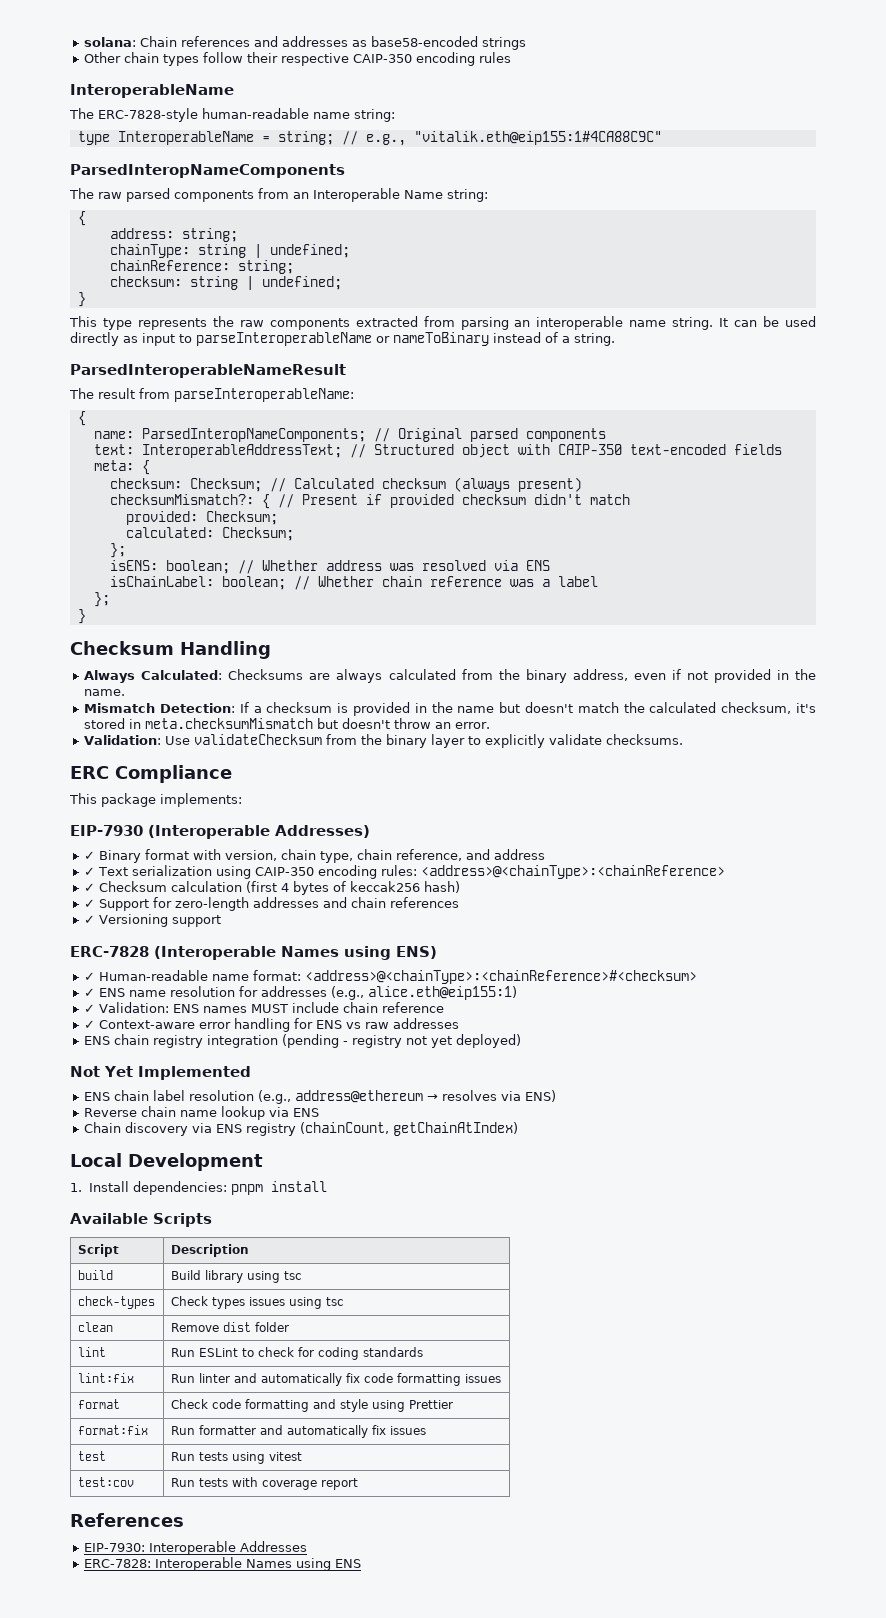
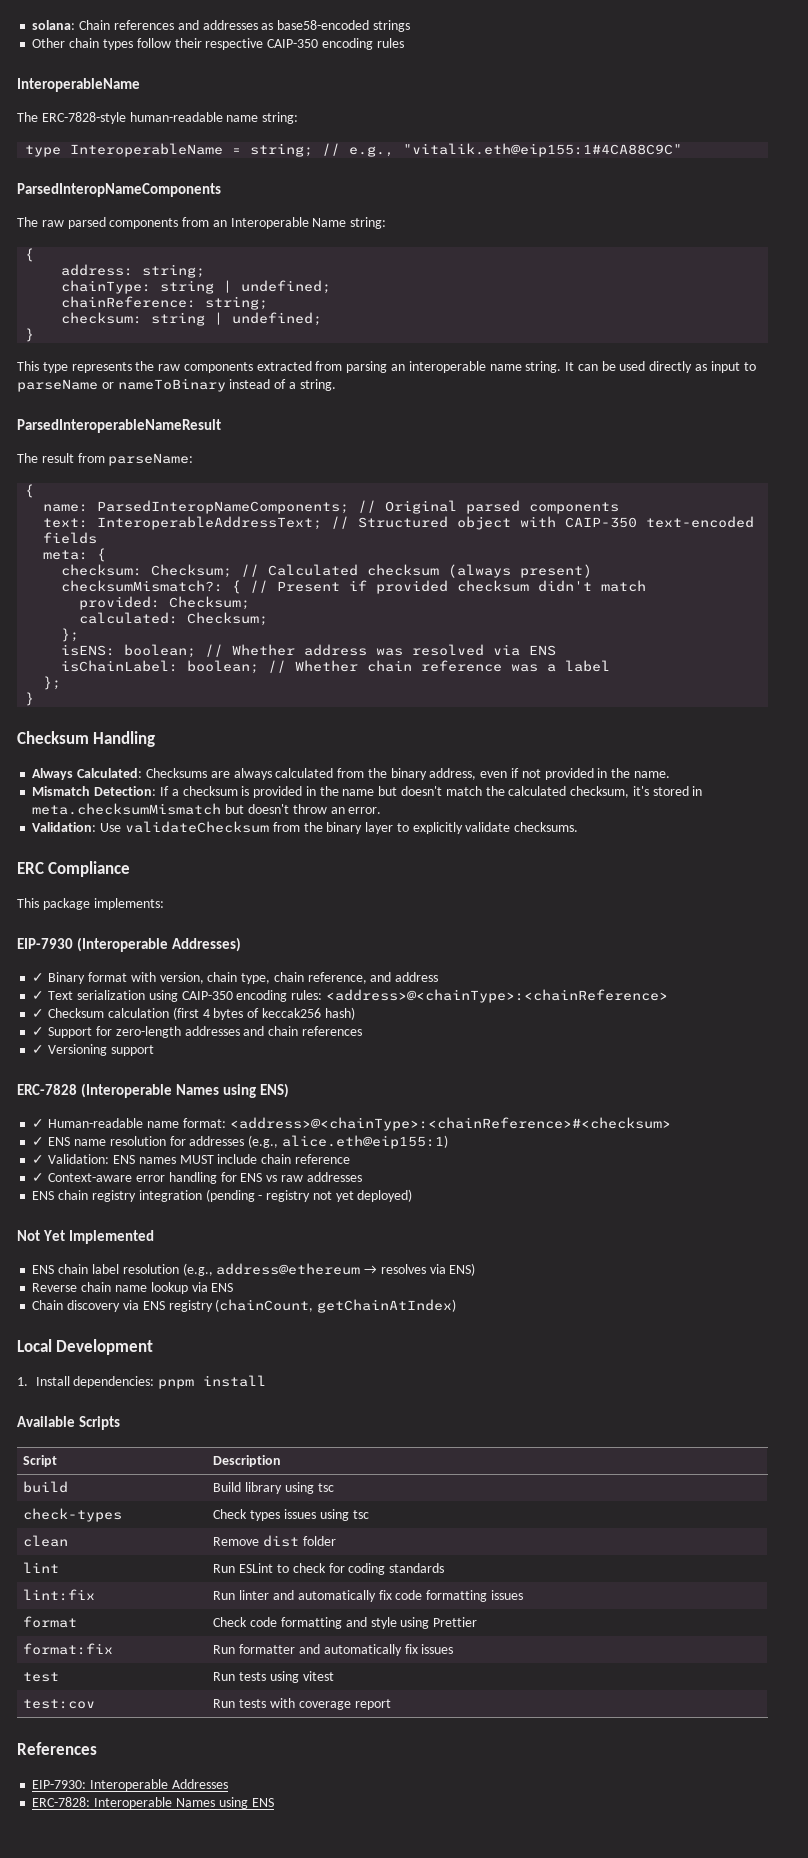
- It can be used directly as input to parseInteroperableName or nameToBinary instead of a string.
+ It can be used directly as input to parseName or nameToBinary instead of a string.
- The result from parseInteroperableName:
+ The result from parseName:

